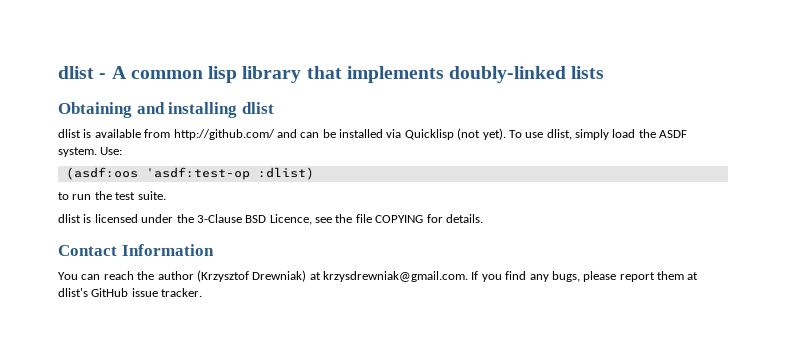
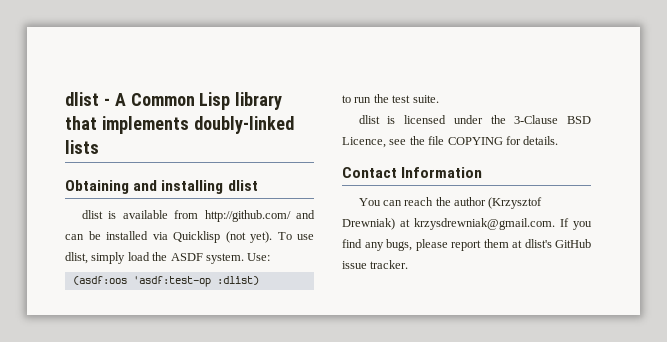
- dlist - A common lisp library that implements doubly-linked lists
+ dlist - A Common Lisp library that implements doubly-linked lists

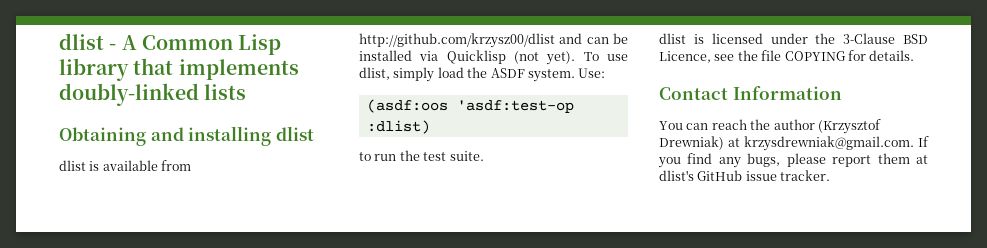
- dlist is available from http://github.com/ and can be installed via Quicklisp (not yet).
+ dlist is available from http://github.com/krzysz00/dlist and can be installed via Quicklisp (not yet).

